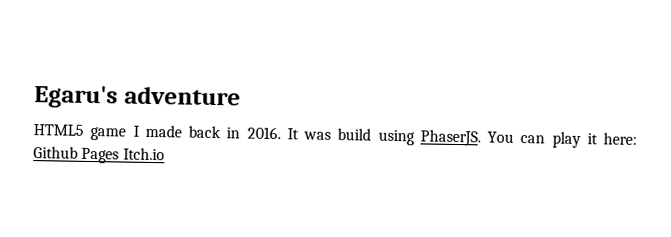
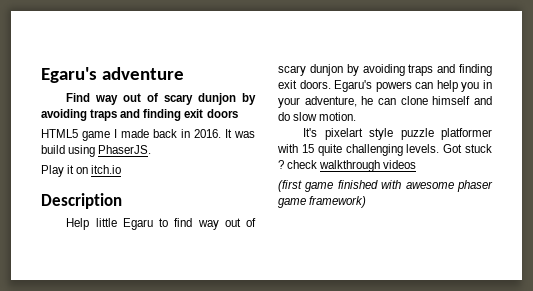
+ Find way out of scary dunjon by avoiding traps and finding exit doors
- It was build using PhaserJS. You can play it here: Github Pages Itch.io
+ It was build using PhaserJS.
+ Play it on itch.io
+ Description
+ Help little Egaru to find way out of scary dunjon by avoiding traps and finding exit doors. Egaru's powers can help you in your adventure, he can clone himself and do slow motion.
+ It's pixelart style puzzle platformer with 15 quite challenging levels. Got stuck ? check walkthrough videos
+ (first game finished with awesome phaser game framework)

